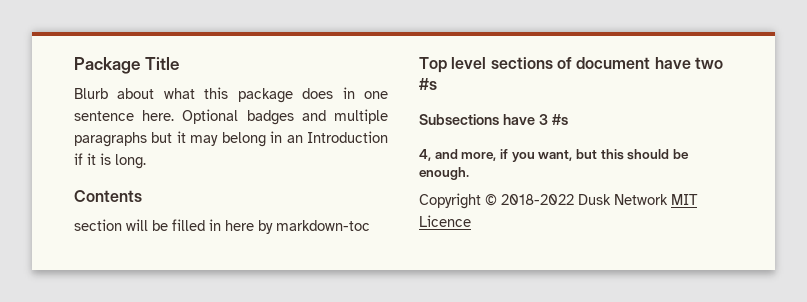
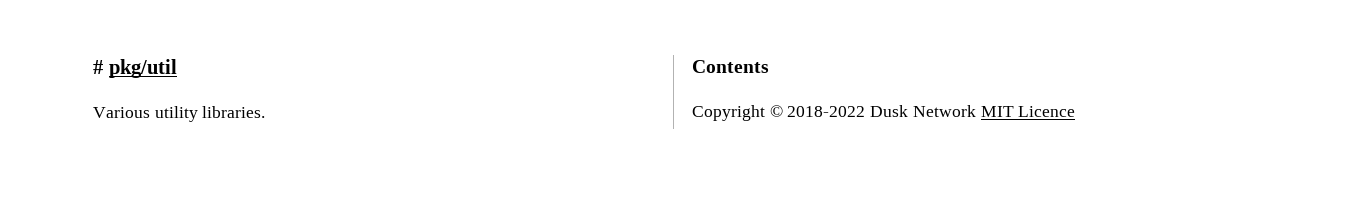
- Package Title
- Blurb about what this package does in one sentence here. Optional badges and multiple paragraphs but it may belong in an Introduction if it is long.
+ # pkg/util
+ Various utility libraries.
  Contents
- section will be filled in here by markdown-toc
- Top level sections of document have two #s
- Subsections have 3 #s
- 4, and more, if you want, but this should be enough.

